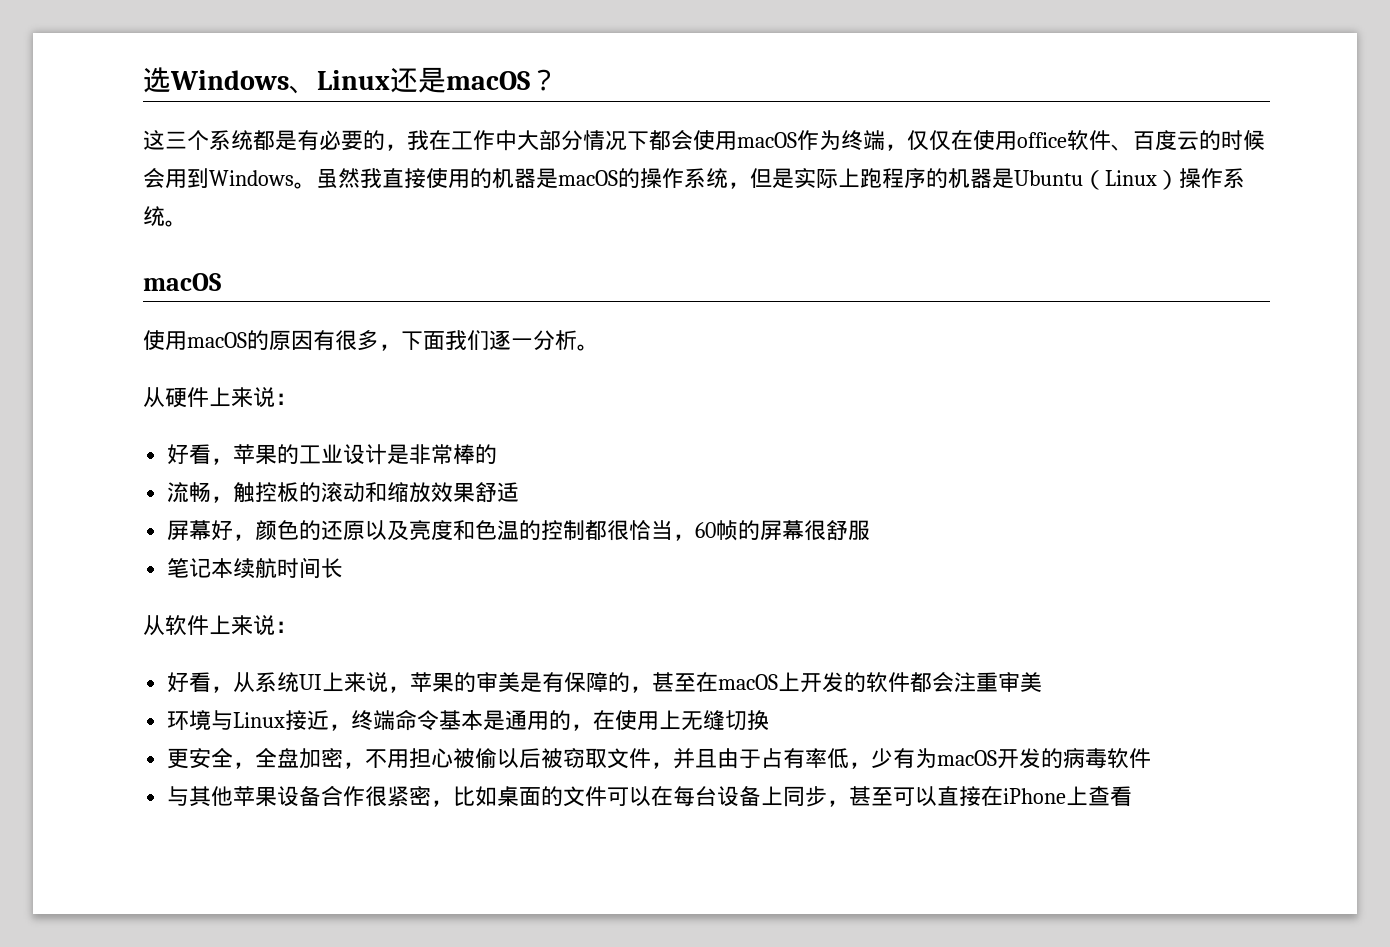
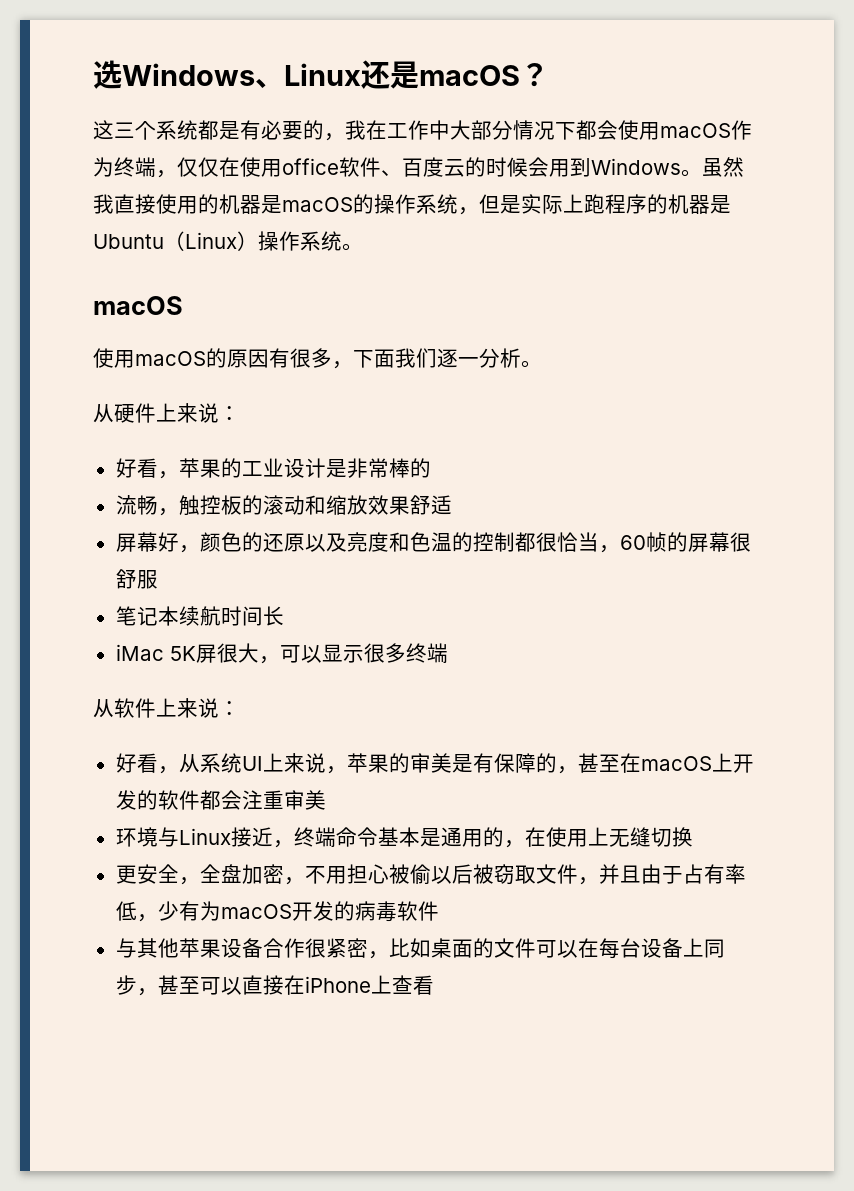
+ iMac 5K屏很大，可以显示很多终端

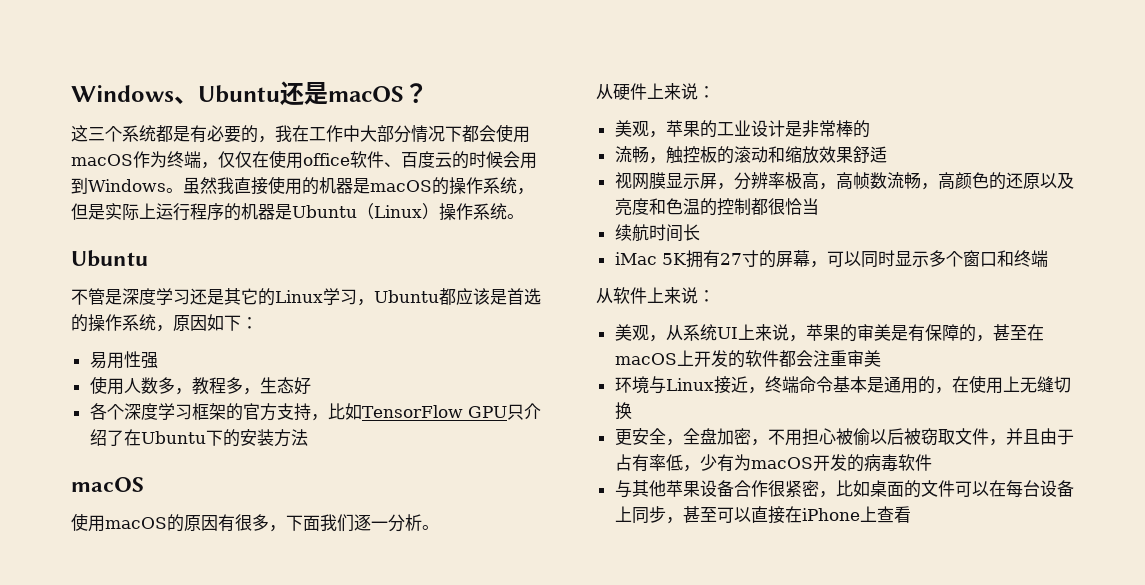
- 选Windows、Linux还是macOS？
+ Windows、Ubuntu还是macOS？
- 虽然我直接使用的机器是macOS的操作系统，但是实际上跑程序的机器是Ubuntu（Linux）操作系统。
+ 虽然我直接使用的机器是macOS的操作系统，但是实际上运行程序的机器是Ubuntu（Linux）操作系统。
+ Ubuntu
+ 不管是深度学习还是其它的Linux学习，Ubuntu都应该是首选的操作系统，原因如下：
+ 易用性强
+ 使用人数多，教程多，生态好
+ 各个深度学习框架的官方支持，比如TensorFlow GPU只介绍了在Ubuntu下的安装方法
- 好看，苹果的工业设计是非常棒的
+ 美观，苹果的工业设计是非常棒的
- 屏幕好，颜色的还原以及亮度和色温的控制都很恰当，60帧的屏幕很舒服
- 笔记本续航时间长
+ 视网膜显示屏，分辨率极高，高帧数流畅，高颜色的还原以及亮度和色温的控制都很恰当
+ 续航时间长
- iMac 5K屏很大，可以显示很多终端
+ iMac 5K拥有27寸的屏幕，可以同时显示多个窗口和终端
- 好看，从系统UI上来说，苹果的审美是有保障的，甚至在macOS上开发的软件都会注重审美
+ 美观，从系统UI上来说，苹果的审美是有保障的，甚至在macOS上开发的软件都会注重审美

